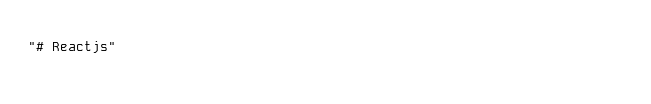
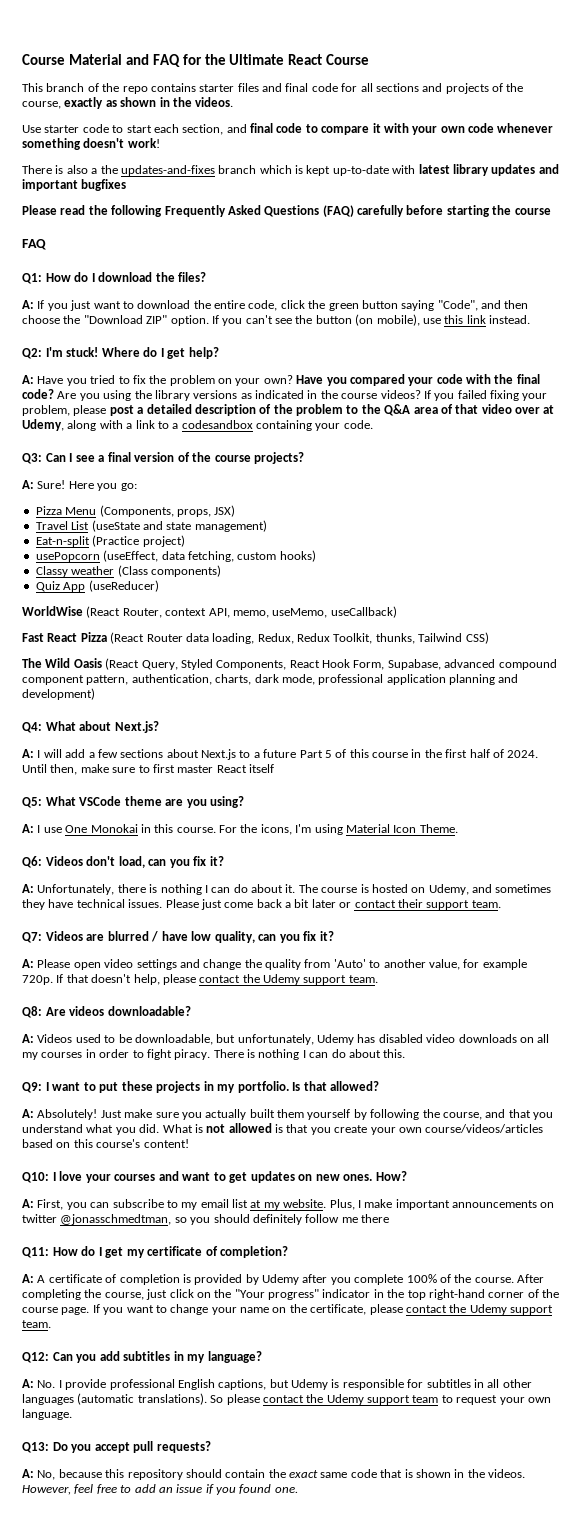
- "# Reactjs"
+ Course Material and FAQ for the Ultimate React Course
+ This branch of the repo contains starter files and final code for all sections and projects of the course, exactly as shown in the videos.
+ Use starter code to start each section, and final code to compare it with your own code whenever something doesn't work!
+ There is also a the updates-and-fixes branch which is kept up-to-date with latest library updates and important bugfixes
+ Please read the following Frequently Asked Questions (FAQ) carefully before starting the course
+ FAQ
+ Q1: How do I download the files?
+ A: If you just want to download the entire code, click the green button saying "Code", and then choose the "Download ZIP" option. If you can't see the button (on mobile), use this link instead.
+ Q2: I'm stuck! Where do I get help?
+ A: Have you tried to fix the problem on your own? Have you compared your code with the final code? Are you using the library versions as indicated in the course videos? If you failed fixing your problem, please post a detailed description of the problem to the Q&A area of that video over at Udemy, along with a link to a codesandbox containing your code.
+ Q3: Can I see a final version of the course projects?
+ A: Sure! Here you go:
+ Pizza Menu (Components, props, JSX)
+ Travel List (useState and state management)
+ Eat-n-split (Practice project)
+ usePopcorn (useEffect, data fetching, custom hooks)
+ Classy weather (Class components)
+ Quiz App (useReducer)
+ WorldWise (React Router, context API, memo, useMemo, useCallback)
+ Fast React Pizza (React Router data loading, Redux, Redux Toolkit, thunks, Tailwind CSS)
+ The Wild Oasis (React Query, Styled Components, React Hook Form, Supabase, advanced compound component pattern, authentication, charts, dark mode, professional application planning and development)
+ Q4: What about Next.js?
+ A: I will add a few sections about Next.js to a future Part 5 of this course in the first half of 2024. Until then, make sure to first master React itself
+ Q5: What VSCode theme are you using?
+ A: I use One Monokai in this course. For the icons, I'm using Material Icon Theme.
+ Q6: Videos don't load, can you fix it?
+ A: Unfortunately, there is nothing I can do about it. The course is hosted on Udemy, and sometimes they have technical issues. Please just come back a bit later or contact their support team.
+ Q7: Videos are blurred / have low quality, can you fix it?
+ A: Please open video settings and change the quality from 'Auto' to another value, for example 720p. If that doesn't help, please contact the Udemy support team.
+ Q8: Are videos downloadable?
+ A: Videos used to be downloadable, but unfortunately, Udemy has disabled video downloads on all my courses in order to fight piracy. There is nothing I can do about this.
+ Q9: I want to put these projects in my portfolio. Is that allowed?
+ A: Absolutely! Just make sure you actually built them yourself by following the course, and that you understand what you did. What is not allowed is that you create your own course/videos/articles based on this course's content!
+ Q10: I love your courses and want to get updates on new ones. How?
+ A: First, you can subscribe to my email list at my website. Plus, I make important announcements on twitter @jonasschmedtman, so you should definitely follow me there
+ Q11: How do I get my certificate of completion?
+ A: A certificate of completion is provided by Udemy after you complete 100% of the course. After completing the course, just click on the "Your progress" indicator in the top right-hand corner of the course page. If you want to change your name on the certificate, please contact the Udemy support team.
+ Q12: Can you add subtitles in my language?
+ A: No. I provide professional English captions, but Udemy is responsible for subtitles in all other languages (automatic translations). So please contact the Udemy support team to request your own language.
+ Q13: Do you accept pull requests?
+ A: No, because this repository should contain the exact same code that is shown in the videos. However, feel free to add an issue if you found one.

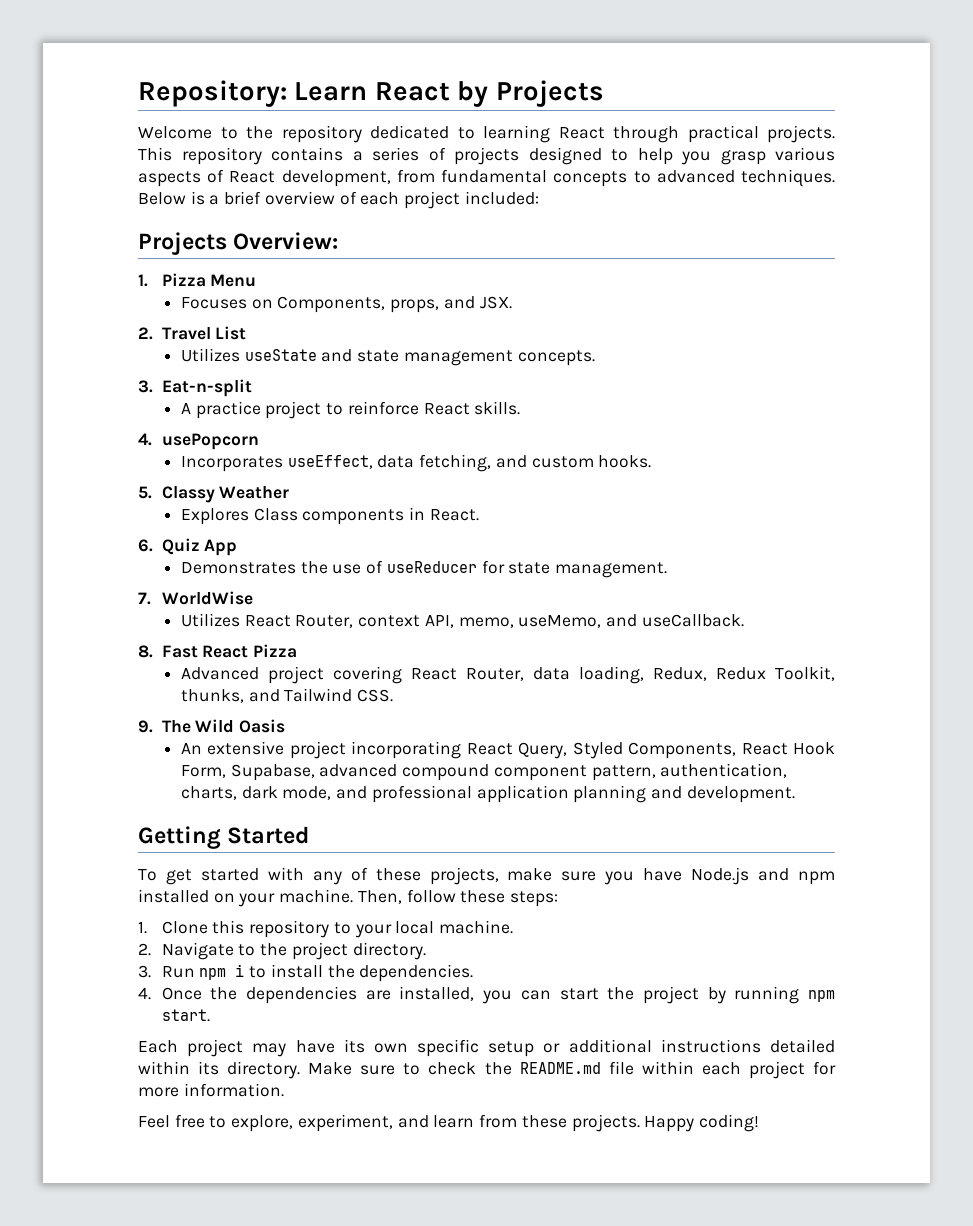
- Course Material and FAQ for the Ultimate React Course
- This branch of the repo contains starter files and final code for all sections and projects of the course, exactly as shown in the videos.
- Use starter code to start each section, and final code to compare it with your own code whenever something doesn't work!
- There is also a the updates-and-fixes branch which is kept up-to-date with latest library updates and important bugfixes
- Please read the following Frequently Asked Questions (FAQ) carefully before starting the course
- FAQ
- Q1: How do I download the files?
- A: If you just want to download the entire code, click the green button saying "Code", and then choose the "Download ZIP" option. If you can't see the button (on mobile), use this link instead.
- Q2: I'm stuck! Where do I get help?
- A: Have you tried to fix the problem on your own? Have you compared your code with the final code? Are you using the library versions as indicated in the course videos? If you failed fixing your problem, please post a detailed description of the problem to the Q&A area of that video over at Udemy, along with a link to a codesandbox containing your code.
- Q3: Can I see a final version of the course projects?
- A: Sure! Here you go:
- Pizza Menu (Components, props, JSX)
- Travel List (useState and state management)
- Eat-n-split (Practice project)
- usePopcorn (useEffect, data fetching, custom hooks)
- Classy weather (Class components)
- Quiz App (useReducer)
- WorldWise (React Router, context API, memo, useMemo, useCallback)
- Fast React Pizza (React Router data loading, Redux, Redux Toolkit, thunks, Tailwind CSS)
- The Wild Oasis (React Query, Styled Components, React Hook Form, Supabase, advanced compound component pattern, authentication, charts, dark mode, professional application planning and development)
- Q4: What about Next.js?
- A: I will add a few sections about Next.js to a future Part 5 of this course in the first half of 2024. Until then, make sure to first master React itself
- Q5: What VSCode theme are you using?
- A: I use One Monokai in this course. For the icons, I'm using Material Icon Theme.
- Q6: Videos don't load, can you fix it?
- A: Unfortunately, there is nothing I can do about it. The course is hosted on Udemy, and sometimes they have technical issues. Please just come back a bit later or contact their support team.
- Q7: Videos are blurred / have low quality, can you fix it?
- A: Please open video settings and change the quality from 'Auto' to another value, for example 720p. If that doesn't help, please contact the Udemy support team.
- Q8: Are videos downloadable?
- A: Videos used to be downloadable, but unfortunately, Udemy has disabled video downloads on all my courses in order to fight piracy. There is nothing I can do about this.
- Q9: I want to put these projects in my portfolio. Is that allowed?
- A: Absolutely! Just make sure you actually built them yourself by following the course, and that you understand what you did. What is not allowed is that you create your own course/videos/articles based on this course's content!
- Q10: I love your courses and want to get updates on new ones. How?
- A: First, you can subscribe to my email list at my website. Plus, I make important announcements on twitter @jonasschmedtman, so you should definitely follow me there
- Q11: How do I get my certificate of completion?
- A: A certificate of completion is provided by Udemy after you complete 100% of the course. After completing the course, just click on the "Your progress" indicator in the top right-hand corner of the course page. If you want to change your name on the certificate, please contact the Udemy support team.
- Q12: Can you add subtitles in my language?
- A: No. I provide professional English captions, but Udemy is responsible for subtitles in all other languages (automatic translations). So please contact the Udemy support team to request your own language.
- Q13: Do you accept pull requests?
- A: No, because this repository should contain the exact same code that is shown in the videos. However, feel free to add an issue if you found one.
+ Repository: Learn React by Projects
+ Welcome to the repository dedicated to learning React through practical projects. This repository contains a series of projects designed to help you grasp various aspects of React development, from fundamental concepts to advanced techniques. Below is a brief overview of each project included:
+ Projects Overview:
+ 1. Pizza Menu
+ Focuses on Components, props, and JSX.
+ 2. Travel List
+ Utilizes useState and state management concepts.
+ 3. Eat-n-split
+ A practice project to reinforce React skills.
+ 4. usePopcorn
+ Incorporates useEffect, data fetching, and custom hooks.
+ 5. Classy Weather
+ Explores Class components in React.
+ 6. Quiz App
+ Demonstrates the use of useReducer for state management.
+ 7. WorldWise
+ Utilizes React Router, context API, memo, useMemo, and useCallback.
+ 8. Fast React Pizza
+ Advanced project covering React Router, data loading, Redux, Redux Toolkit, thunks, and Tailwind CSS.
+ 9. The Wild Oasis
+ An extensive project incorporating React Query, Styled Components, React Hook Form, Supabase, advanced compound component pattern, authentication, charts, dark mode, and professional application planning and development.
+ Getting Started
+ To get started with any of these projects, make sure you have Node.js and npm installed on your machine. Then, follow these steps:
+ 1. Clone this repository to your local machine.
+ 2. Navigate to the project directory.
+ 3. Run npm i to install the dependencies.
+ 4. Once the dependencies are installed, you can start the project by running npm start.
+ Each project may have its own specific setup or additional instructions detailed within its directory. Make sure to check the README.md file within each project for more information.
+ Feel free to explore, experiment, and learn from these projects. Happy coding!

